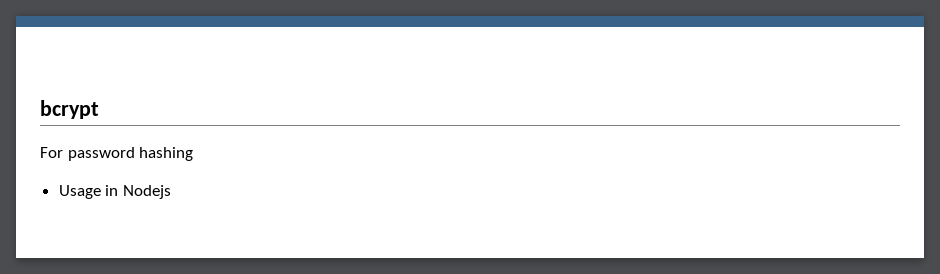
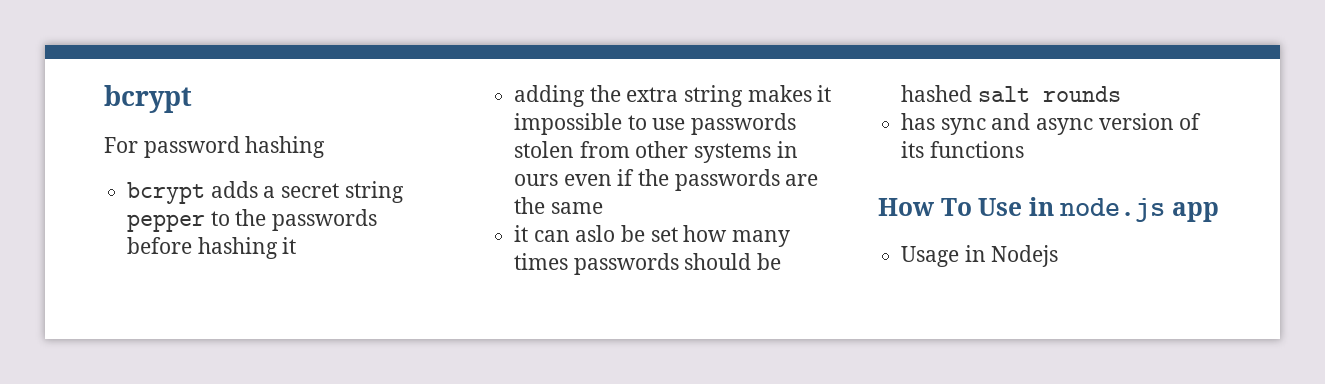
+ bcrypt adds a secret string pepper to the passwords before hashing it
+ adding the extra string makes it impossible to use passwords stolen from other systems in ours even if the passwords are the same
+ it can aslo be set how many times passwords should be hashed salt rounds
+ has sync and async version of its functions
+ How To Use in node.js app

